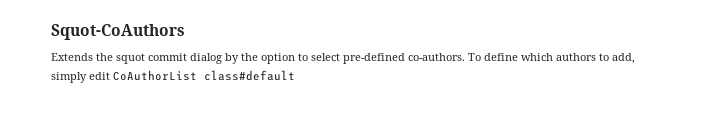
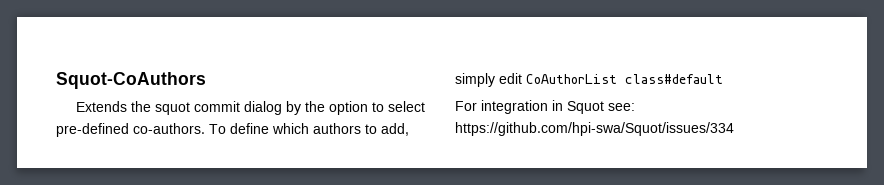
+ For integration in Squot see: https://github.com/hpi-swa/Squot/issues/334

